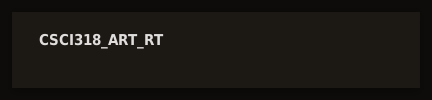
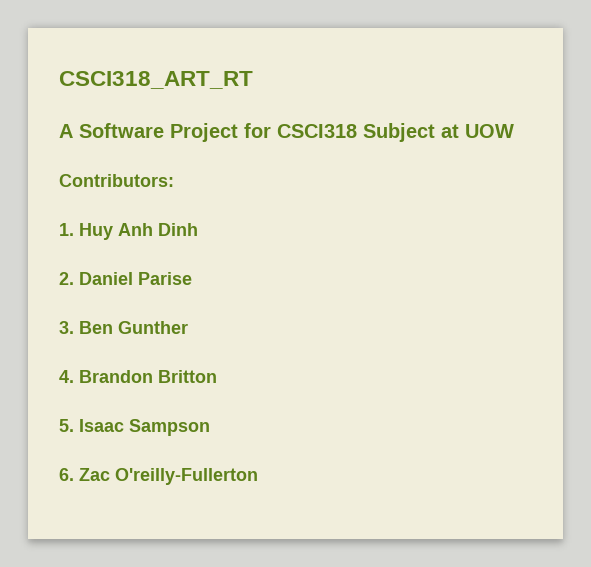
+ A Software Project for CSCI318 Subject at UOW
+ Contributors:
+ 1. Huy Anh Dinh
+ 2. Daniel Parise
+ 3. Ben Gunther
+ 4. Brandon Britton
+ 5. Isaac Sampson
+ 6. Zac O'reilly-Fullerton

